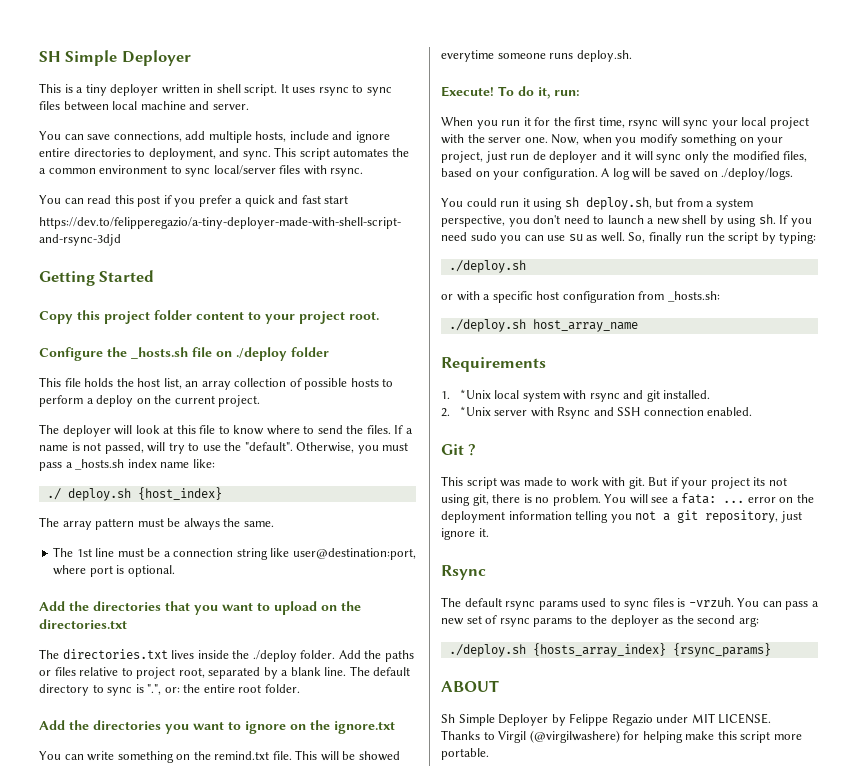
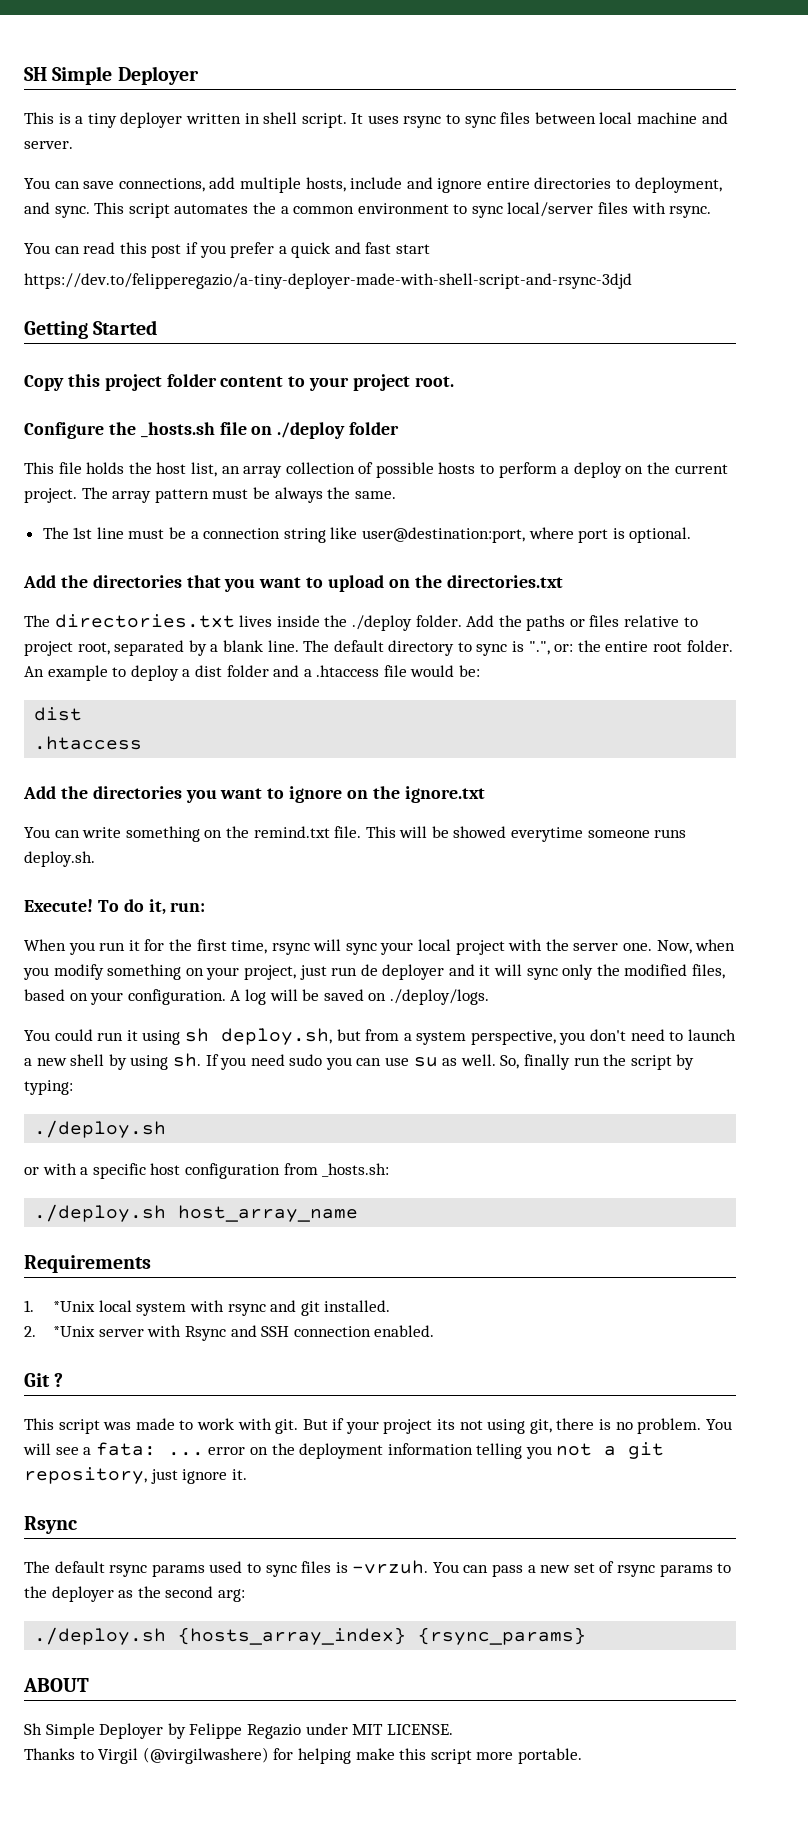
- This file holds the host list, an array collection of possible hosts to perform a deploy on the current project.
- The deployer will look at this file to know where to send the files. If a name is not passed, will try to use the "default". Otherwise, you must pass a _hosts.sh index name like:
- ./ deploy.sh {host_index}
- The array pattern must be always the same.
+ This file holds the host list, an array collection of possible hosts to perform a deploy on the current project. The array pattern must be always the same.
+ An example to deploy a dist folder and a .htaccess file would be:
+ dist
+ .htaccess

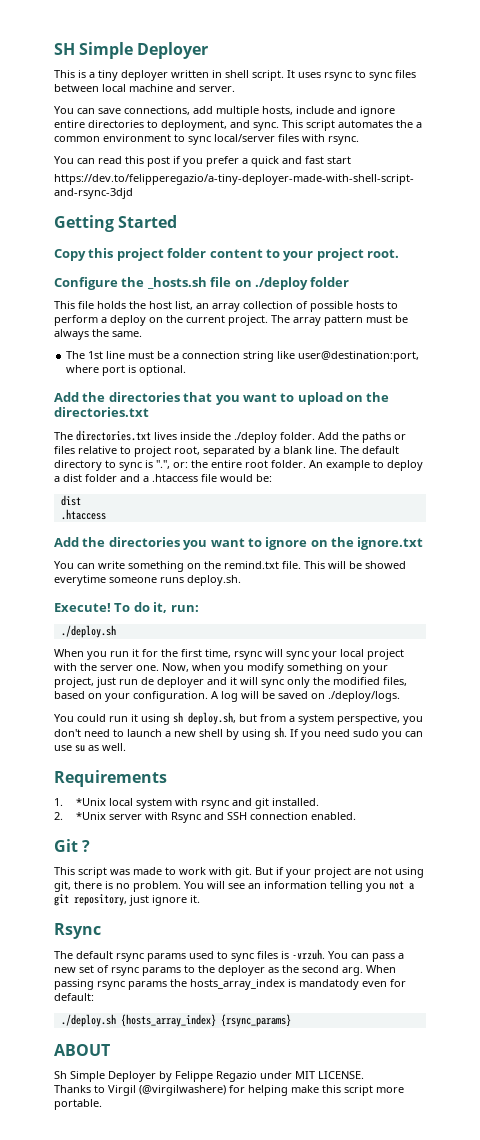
  To do it, run:
+ ./deploy.sh
- So, finally run the script by typing:
- ./deploy.sh
- or with a specific host configuration from _hosts.sh:
- ./deploy.sh host_array_name
- But if your project its not using git, there is no problem.
+ But if your project are not using git, there is no problem.
- You will see a fata: ... error on the deployment information telling you not a git repository, just ignore it.
+ You will see an information telling you not a git repository, just ignore it.
- You can pass a new set of rsync params to the deployer as the second arg:
+ You can pass a new set of rsync params to the deployer as the second arg. When passing rsync params the hosts_array_index is mandatody even for default:

